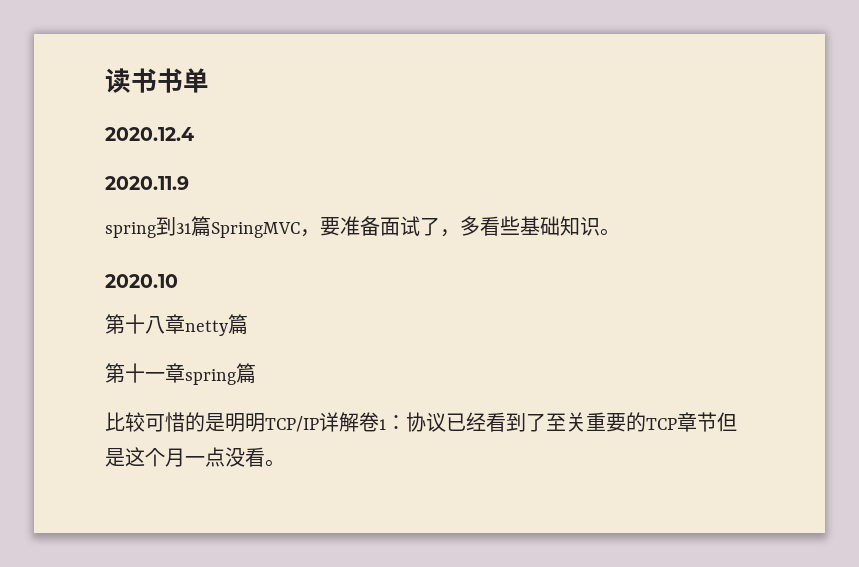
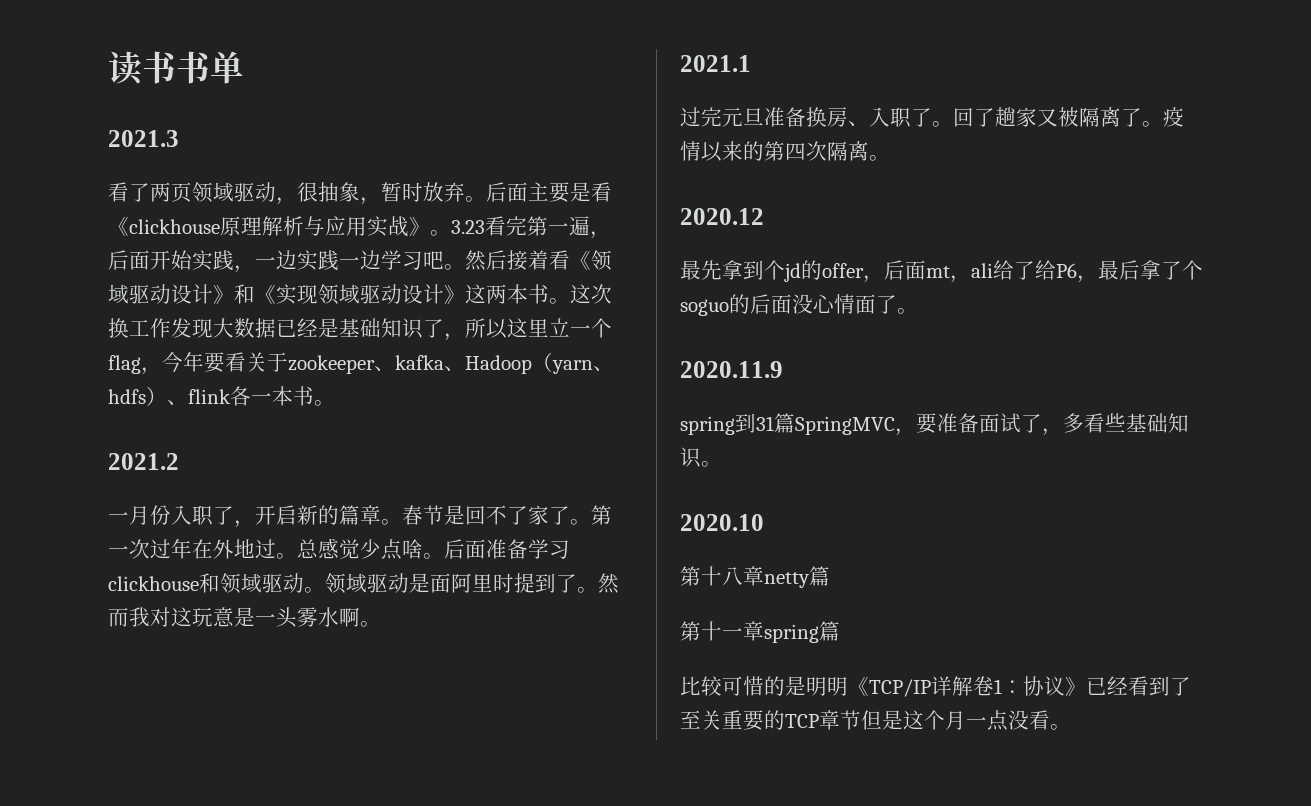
- 2020.12.4
+ 2021.3
+ 看了两页领域驱动，很抽象，暂时放弃。后面主要是看《clickhouse原理解析与应用实战》。3.23看完第一遍，后面开始实践，一边实践一边学习吧。然后接着看《领域驱动设计》和《实现领域驱动设计》这两本书。这次换工作发现大数据已经是基础知识了，所以这里立一个flag，今年要看关于zookeeper、kafka、Hadoop（yarn、hdfs）、flink各一本书。
+ 2021.2
+ 一月份入职了，开启新的篇章。春节是回不了家了。第一次过年在外地过。总感觉少点啥。后面准备学习clickhouse和领域驱动。领域驱动是面阿里时提到了。然而我对这玩意是一头雾水啊。
+ 2021.1
+ 过完元旦准备换房、入职了。回了趟家又被隔离了。疫情以来的第四次隔离。
+ 2020.12
+ 最先拿到个jd的offer，后面mt，ali给了给P6，最后拿了个soguo的后面没心情面了。
- 比较可惜的是明明TCP/IP详解卷1：协议已经看到了至关重要的TCP章节但是这个月一点没看。
+ 比较可惜的是明明《TCP/IP详解卷1：协议》已经看到了至关重要的TCP章节但是这个月一点没看。

